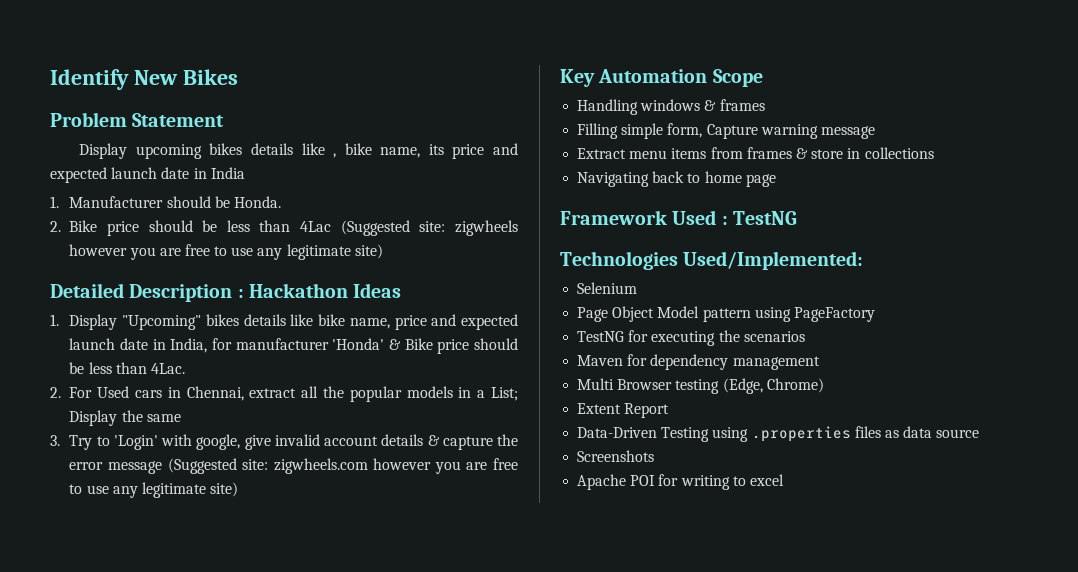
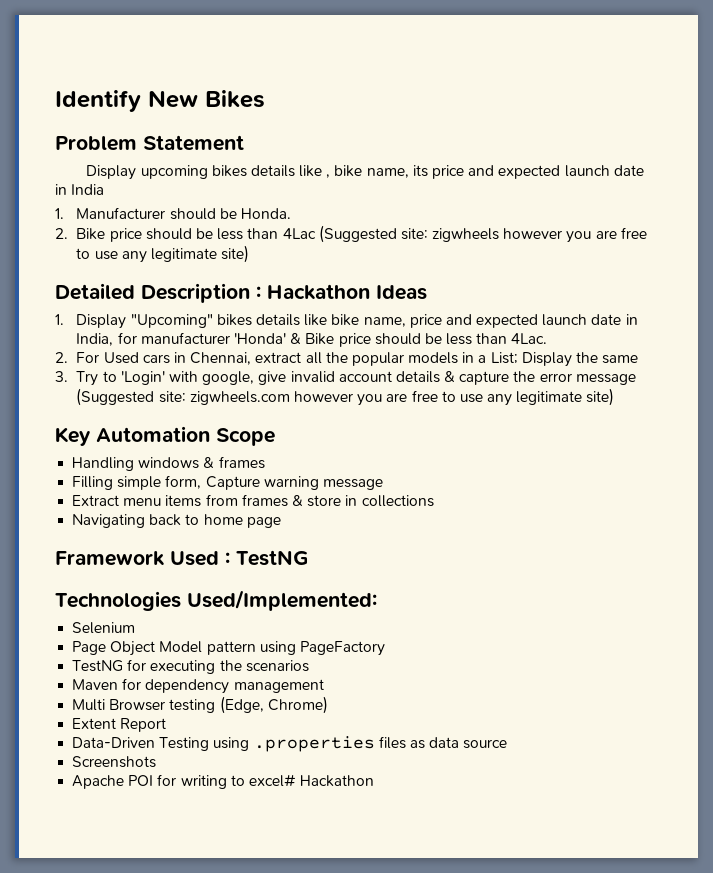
- Apache POI for writing to excel
+ Apache POI for writing to excel# Hackathon

